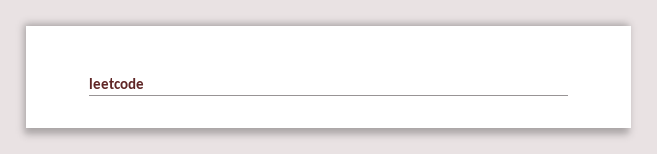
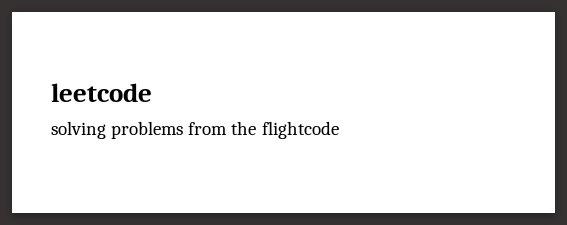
+ solving problems from the flightcode

